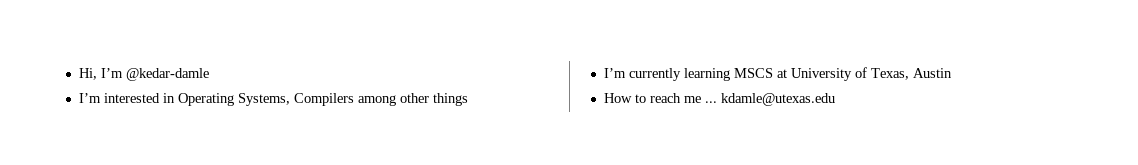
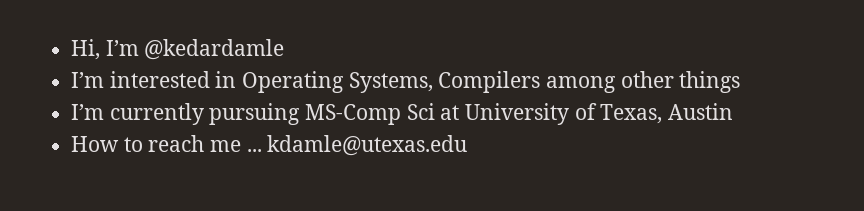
- Hi, I’m @kedar-damle
+ Hi, I’m @kedardamle
- I’m currently learning MSCS at University of Texas, Austin
+ I’m currently pursuing MS-Comp Sci at University of Texas, Austin

